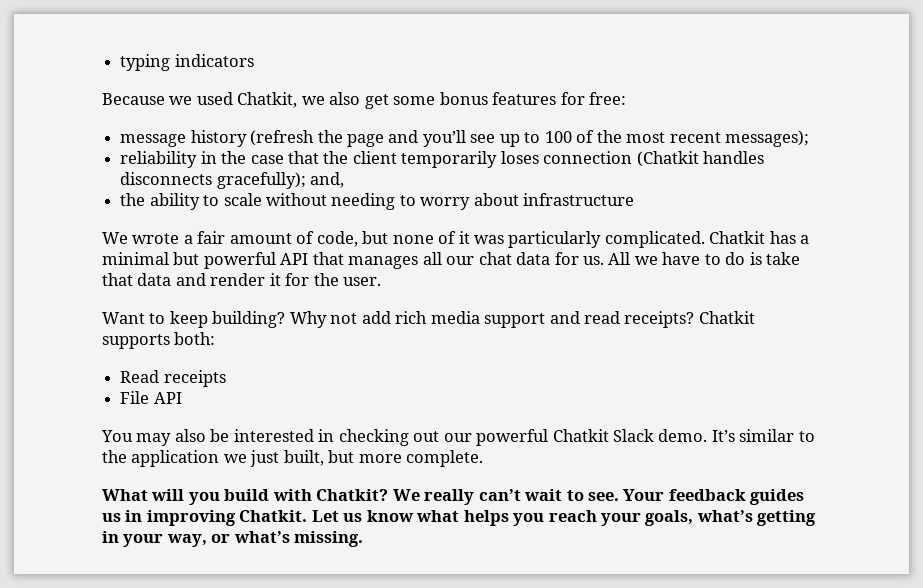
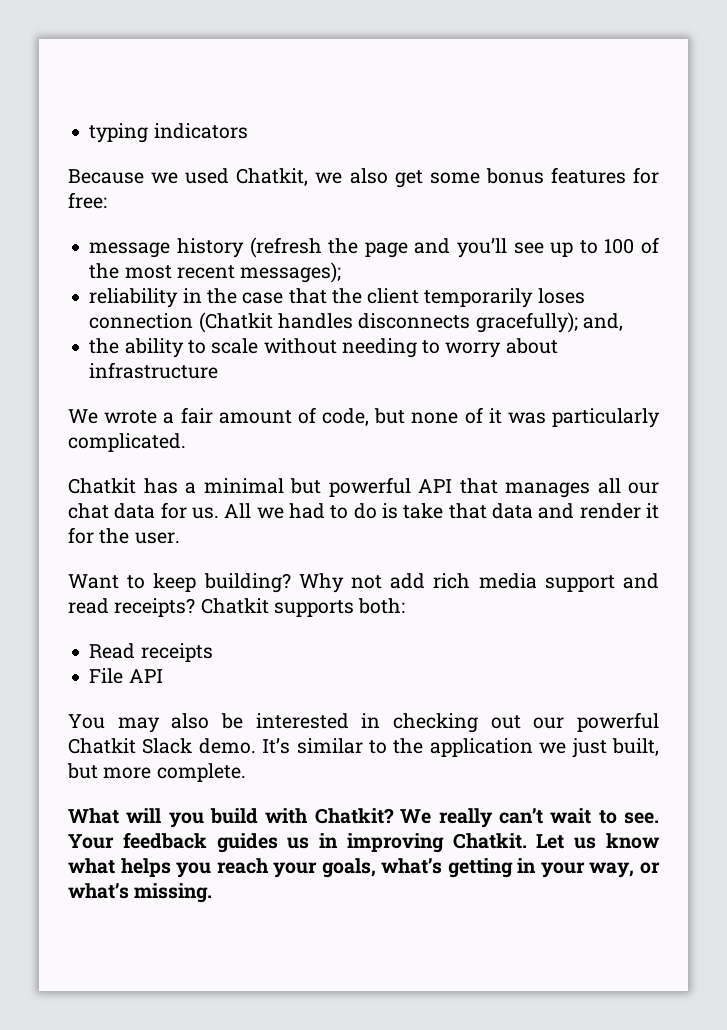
- We wrote a fair amount of code, but none of it was particularly complicated. Chatkit has a minimal but powerful API that manages all our chat data for us.
+ We wrote a fair amount of code, but none of it was particularly complicated.
+ Chatkit has a minimal but powerful API that manages all our chat data for us.
- All we have to do is take that data and render it for the user.
+ All we had to do is take that data and render it for the user.

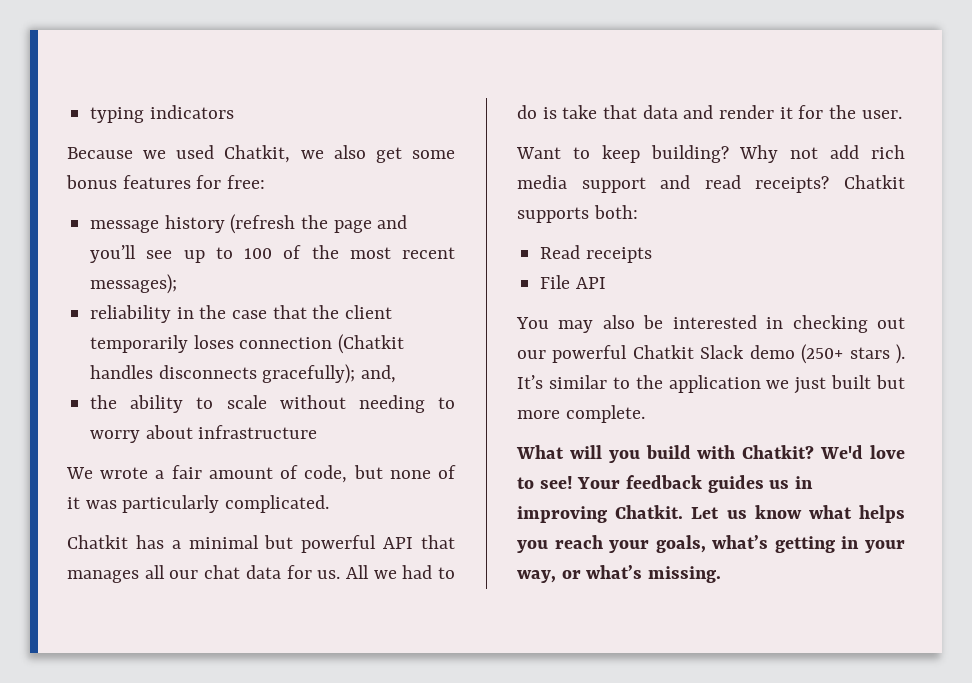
- You may also be interested in checking out our powerful Chatkit Slack demo.
+ You may also be interested in checking out our powerful Chatkit Slack demo (250+ stars ).
- It’s similar to the application we just built, but more complete.
+ It’s similar to the application we just built but more complete.
- We really can’t wait to see.
+ We'd love to see!

